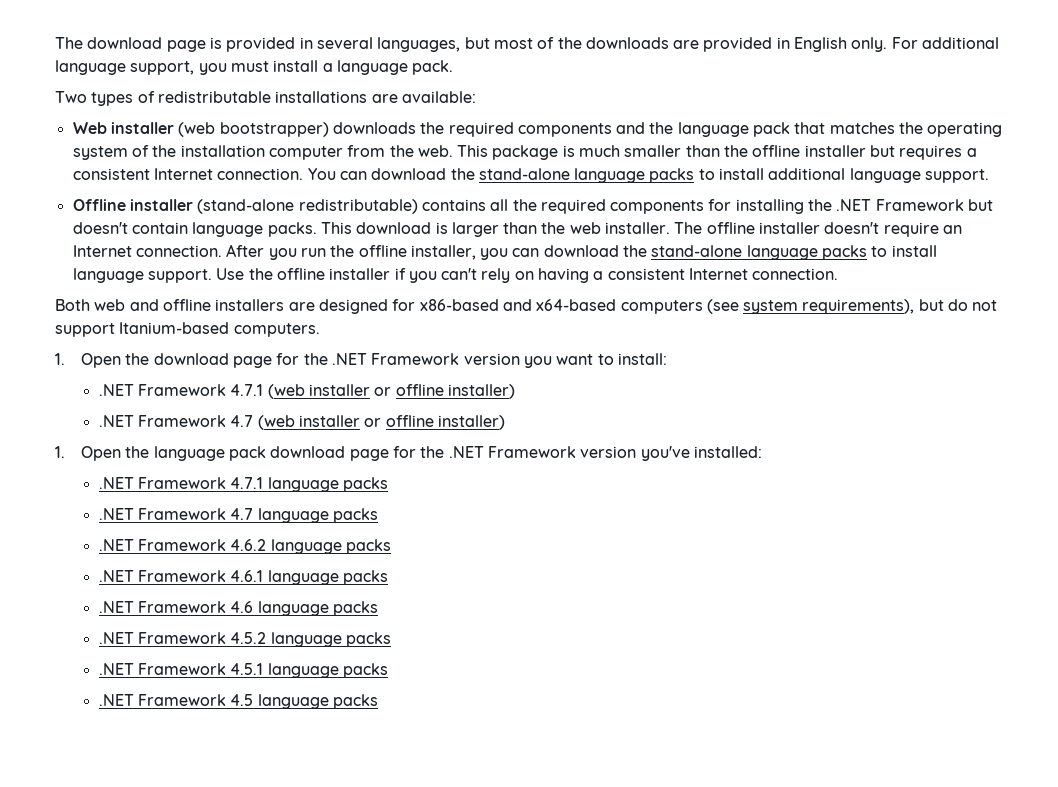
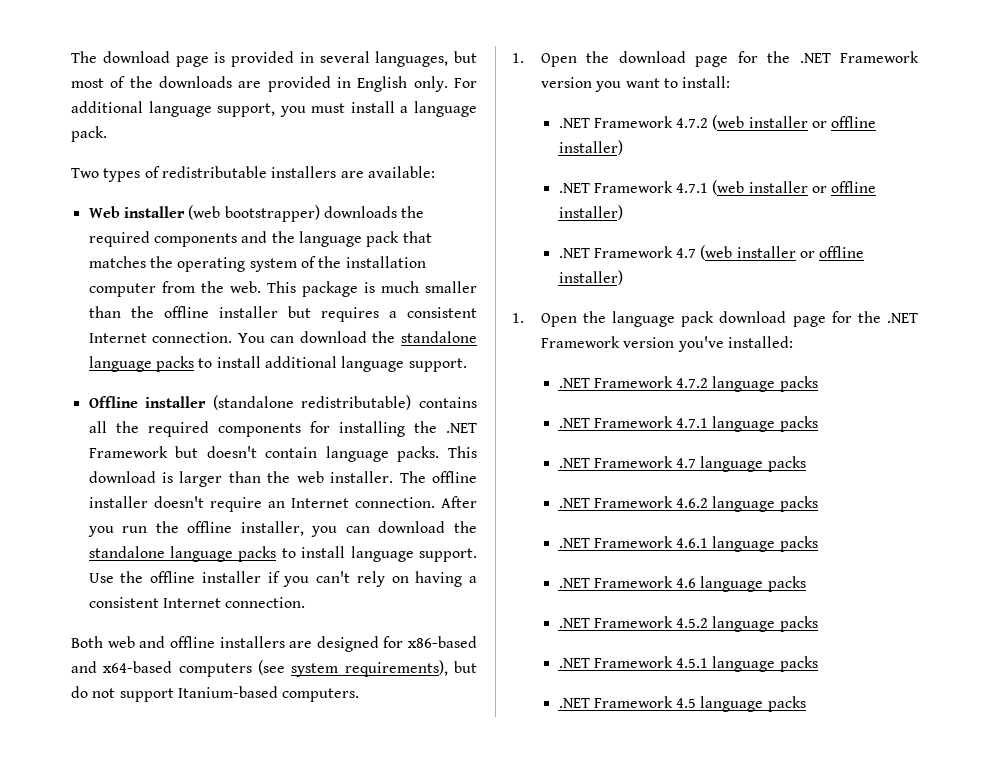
- Two types of redistributable installations are available:
+ Two types of redistributable installers are available:
- You can download the stand-alone language packs to install additional language support.
+ You can download the standalone language packs to install additional language support.
- Offline installer (stand-alone redistributable) contains all the required components for installing the .NET Framework but doesn't contain language packs.
+ Offline installer (standalone redistributable) contains all the required components for installing the .NET Framework but doesn't contain language packs.
- After you run the offline installer, you can download the stand-alone language packs to install language support.
+ After you run the offline installer, you can download the standalone language packs to install language support.
+ .NET Framework 4.7.2 (web installer or offline installer)
+ .NET Framework 4.7.2 language packs

